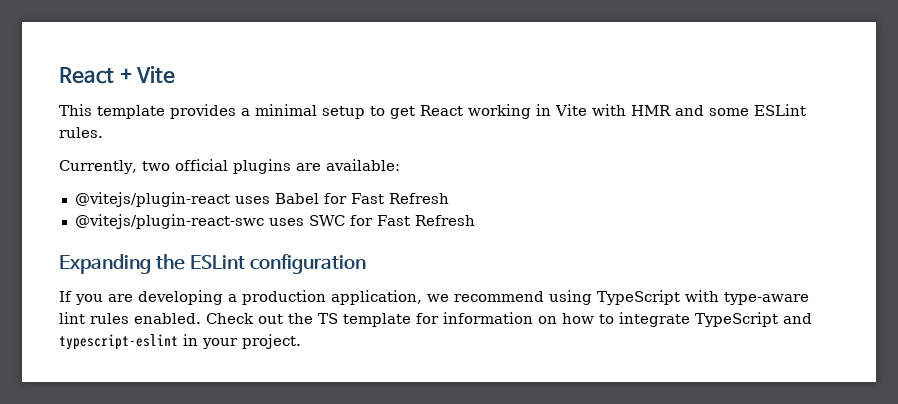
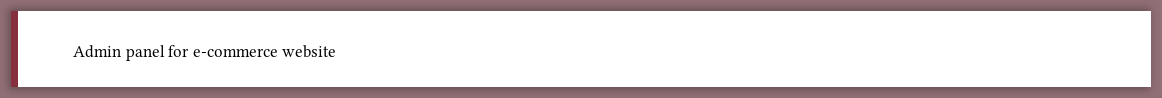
- React + Vite
- This template provides a minimal setup to get React working in Vite with HMR and some ESLint rules.
- Currently, two official plugins are available:
- @vitejs/plugin-react uses Babel for Fast Refresh
- @vitejs/plugin-react-swc uses SWC for Fast Refresh
- Expanding the ESLint configuration
- If you are developing a production application, we recommend using TypeScript with type-aware lint rules enabled. Check out the TS template for information on how to integrate TypeScript and typescript-eslint in your project.
+ Admin panel for e-commerce website

